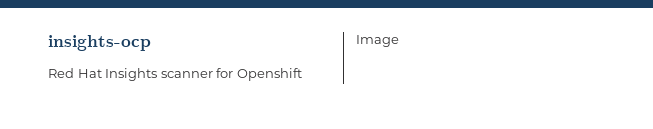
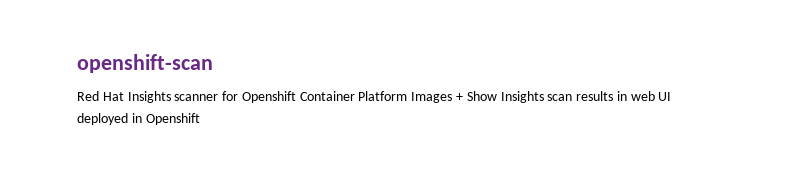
- insights-ocp
+ openshift-scan
- Red Hat Insights scanner for Openshift Image
+ Red Hat Insights scanner for Openshift Container Platform Images + Show Insights scan results in web UI deployed in Openshift

